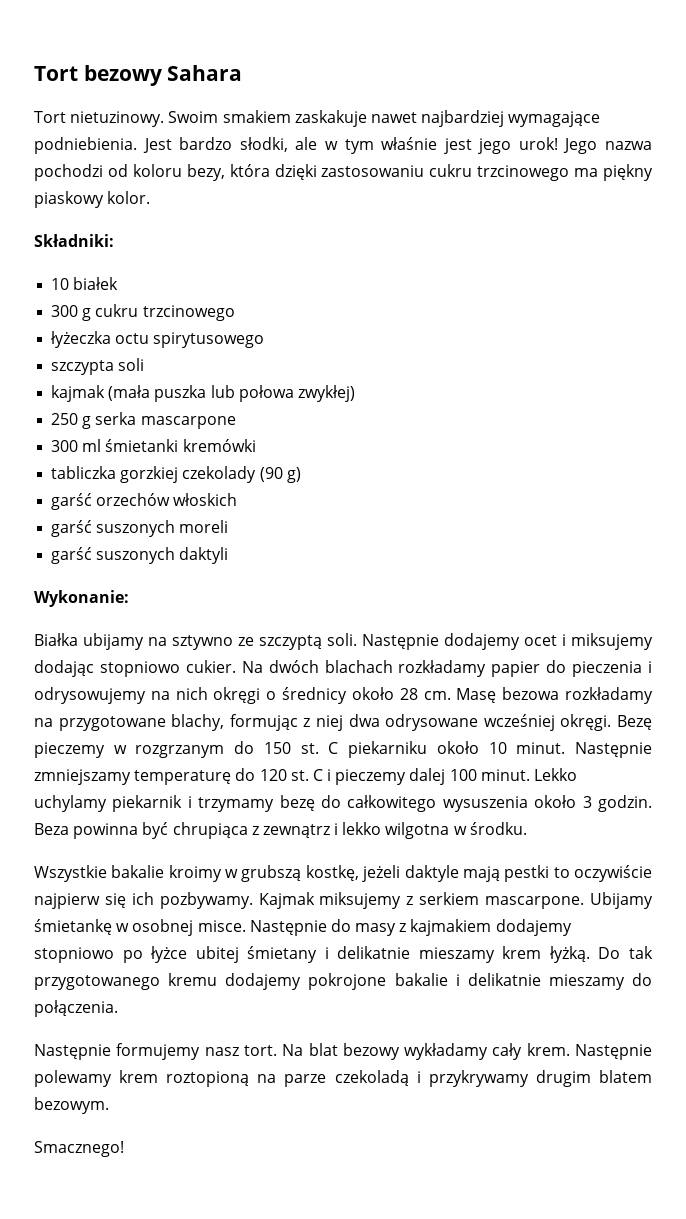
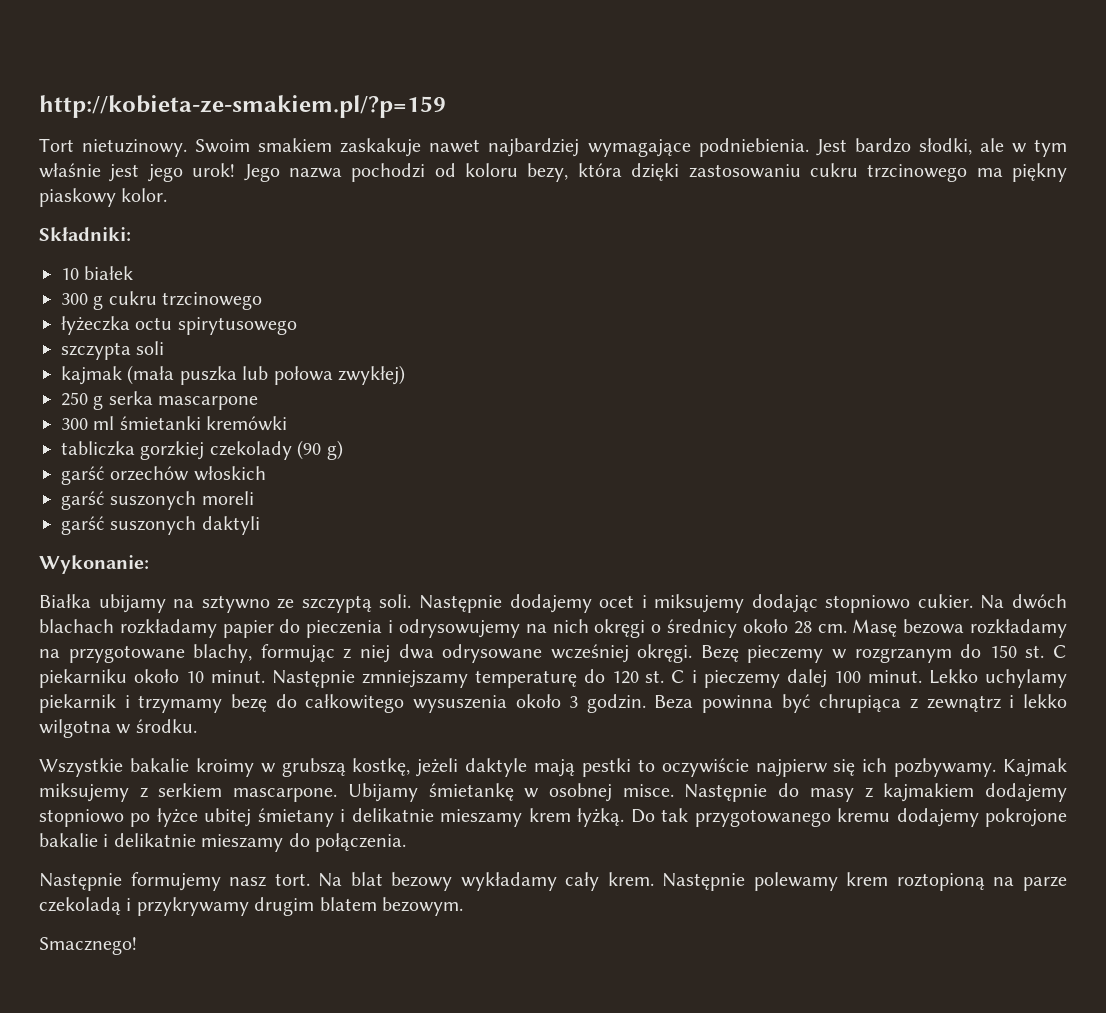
- Tort bezowy Sahara
+ http://kobieta-ze-smakiem.pl/?p=159

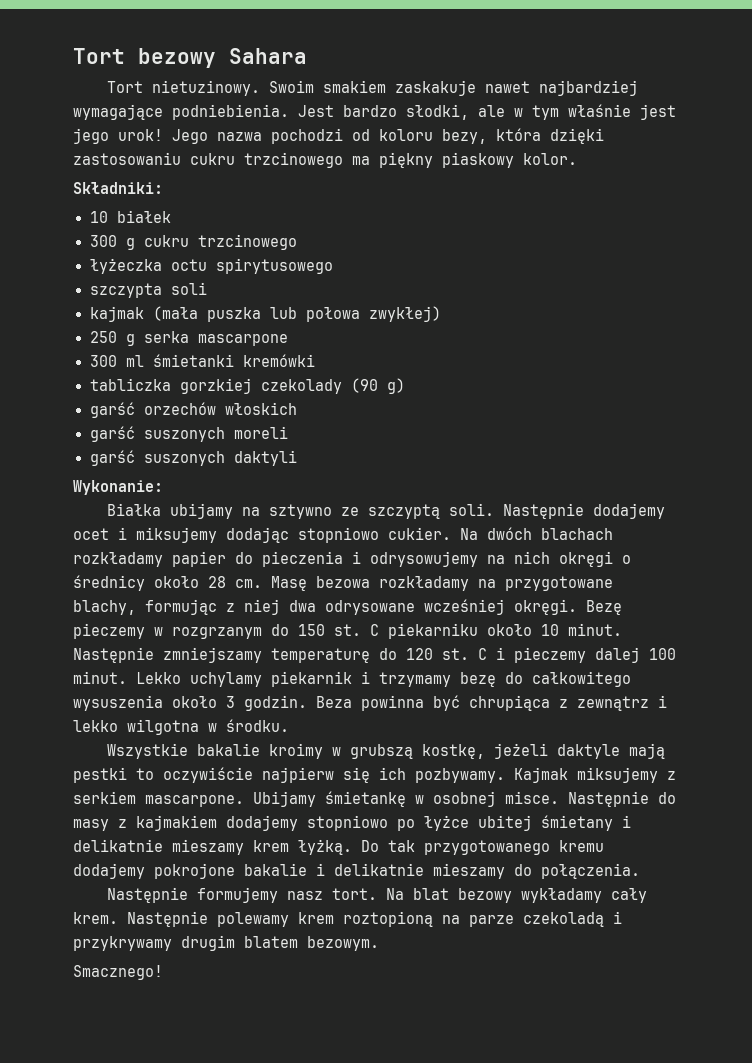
- http://kobieta-ze-smakiem.pl/?p=159
+ Tort bezowy Sahara

